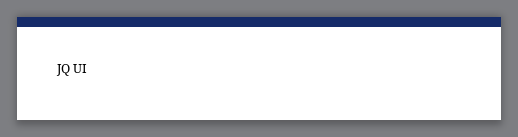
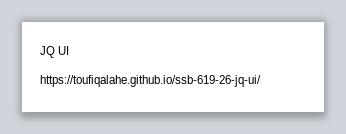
+ https://toufiqalahe.github.io/ssb-619-26-jq-ui/

